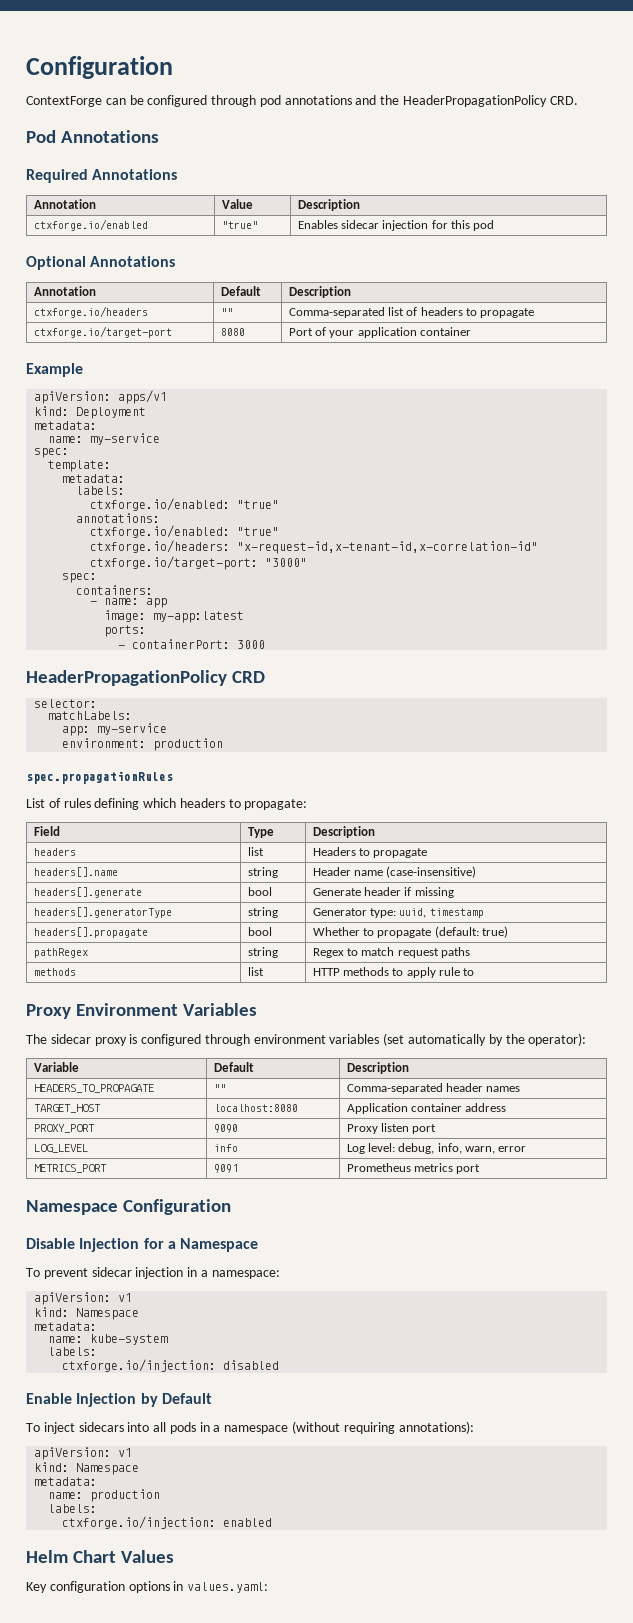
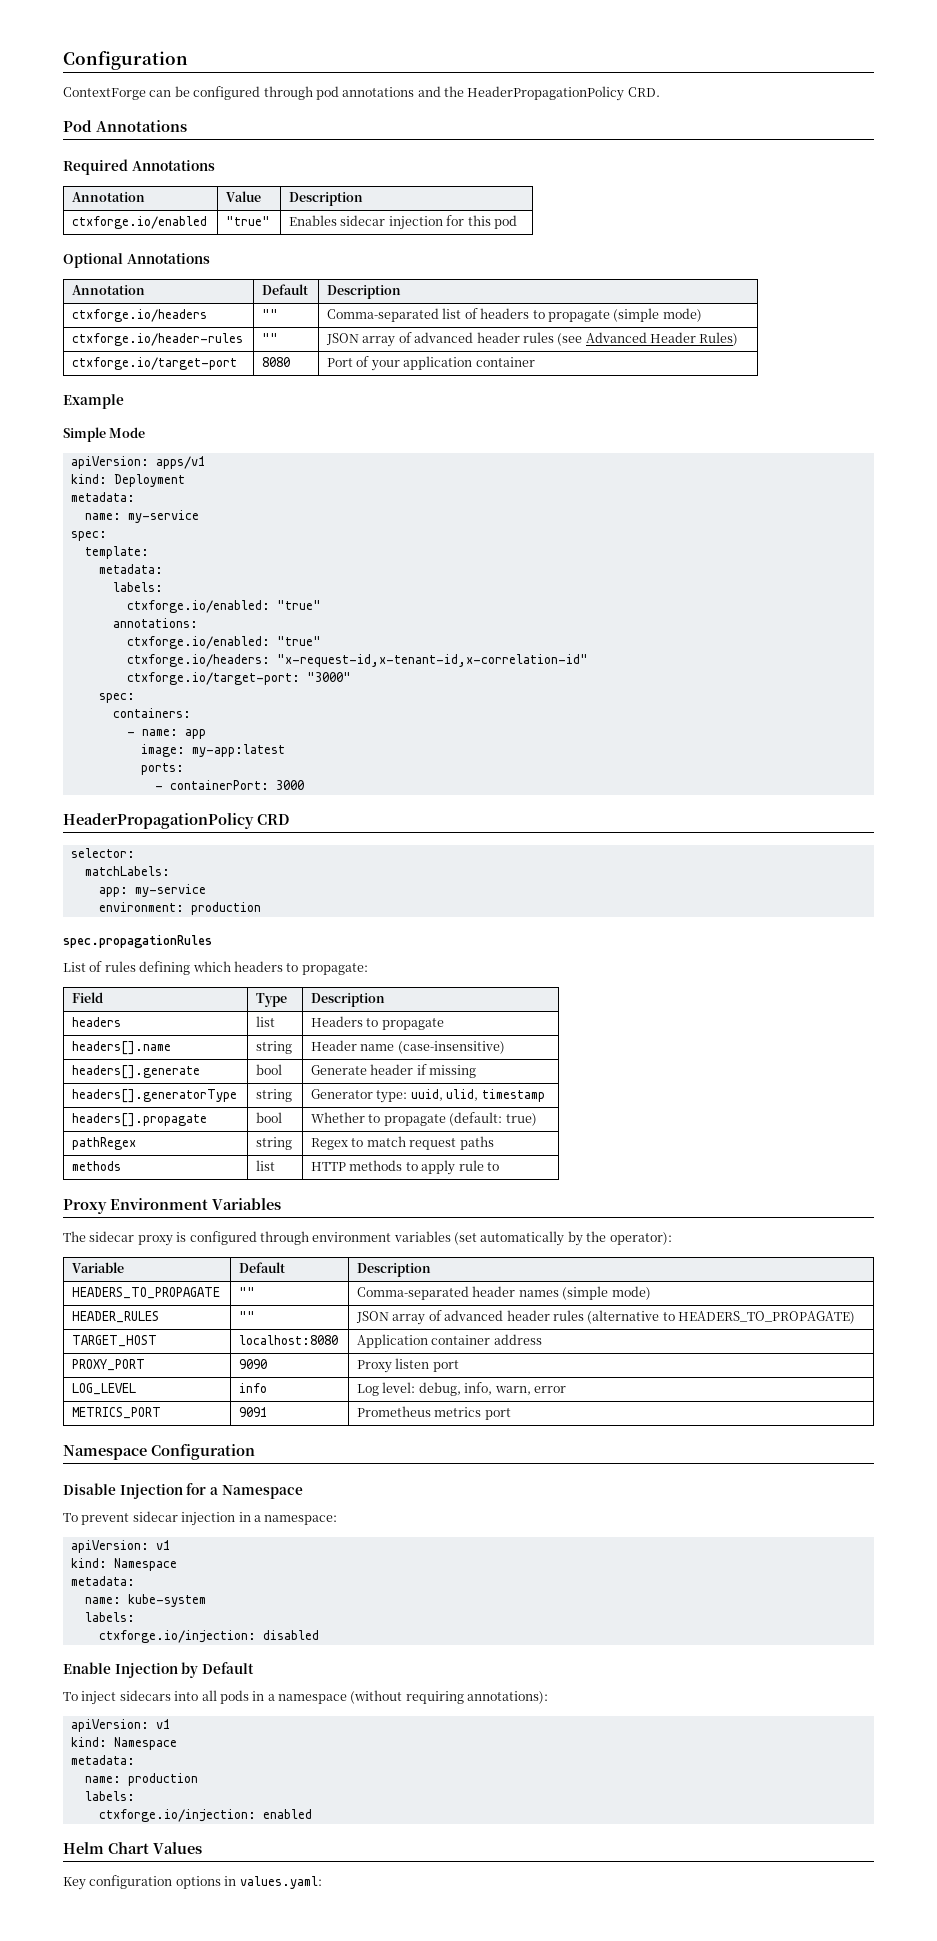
- ctxforge.io/headers | "" | Comma-separated list of headers to propagate
+ ctxforge.io/headers | "" | Comma-separated list of headers to propagate (simple mode)
+ ctxforge.io/header-rules | "" | JSON array of advanced header rules (see Advanced Header Rules)
+ Simple Mode
- headers[].generatorType | string | Generator type: uuid, timestamp
+ headers[].generatorType | string | Generator type: uuid, ulid, timestamp
- HEADERS_TO_PROPAGATE | "" | Comma-separated header names
+ HEADERS_TO_PROPAGATE | "" | Comma-separated header names (simple mode)
+ HEADER_RULES | "" | JSON array of advanced header rules (alternative to HEADERS_TO_PROPAGATE)

